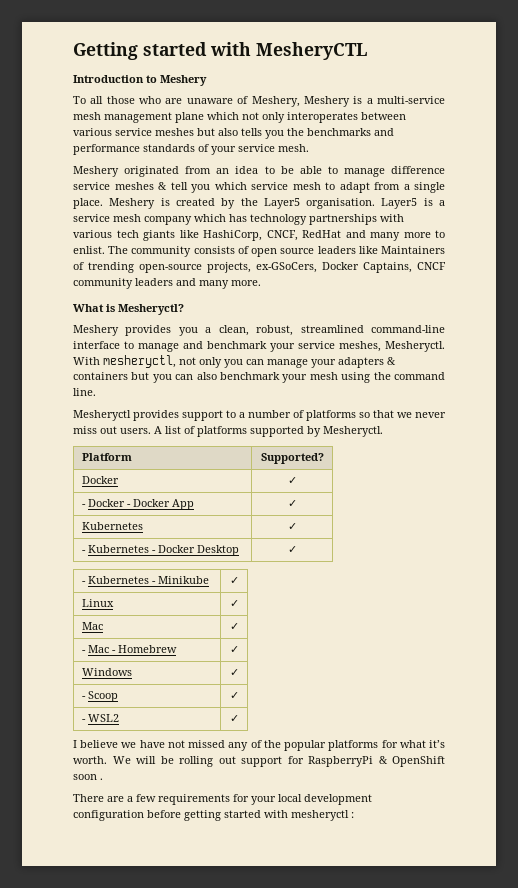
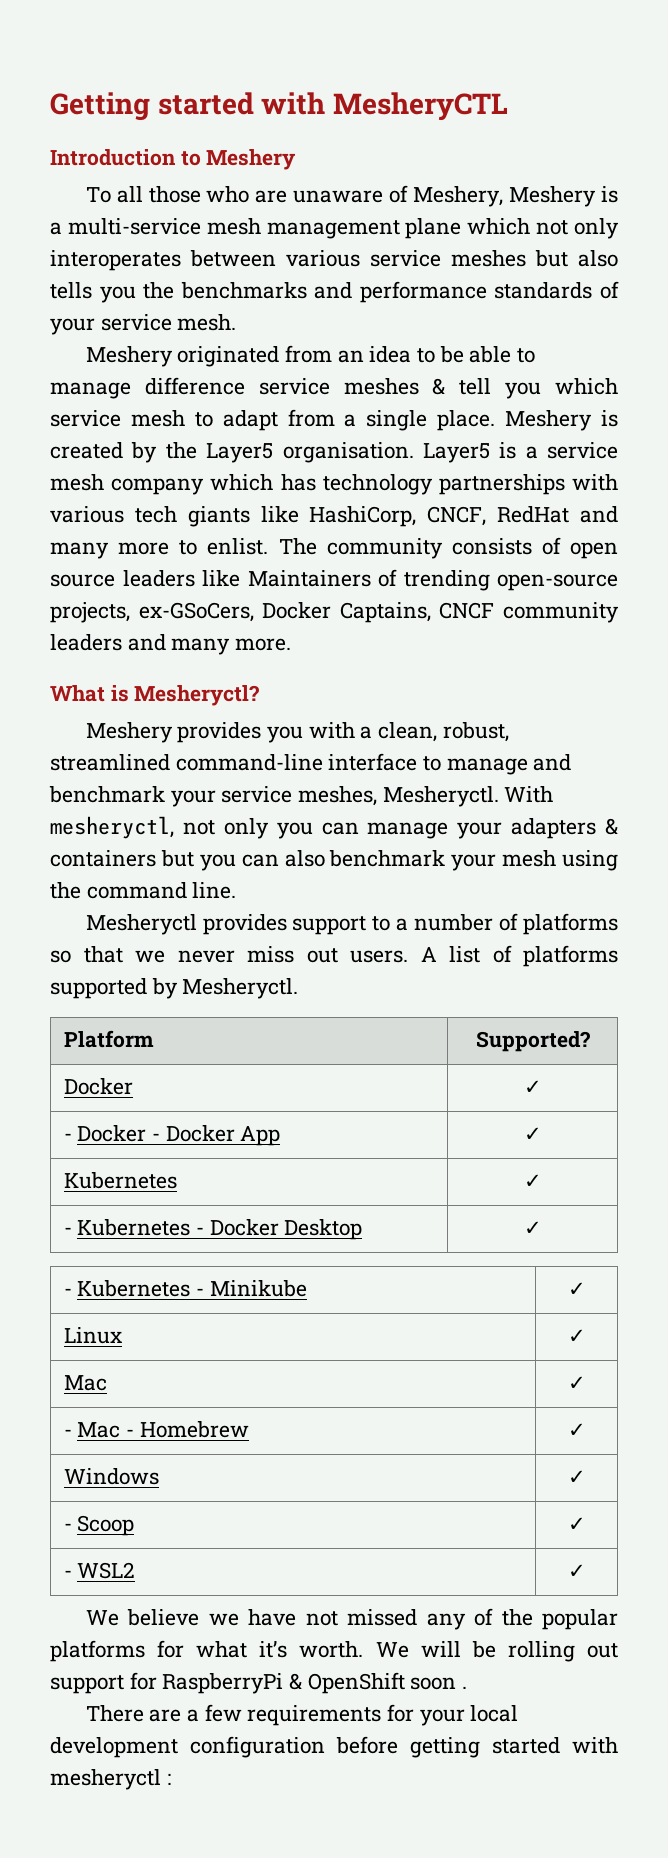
- Meshery provides you a clean, robust, streamlined command-line interface to manage and benchmark your service meshes, Mesheryctl.
+ Meshery provides you with a clean, robust, streamlined command-line interface to manage and benchmark your service meshes, Mesheryctl.
- I believe we have not missed any of the popular platforms for what it’s worth.
+ We believe we have not missed any of the popular platforms for what it’s worth.

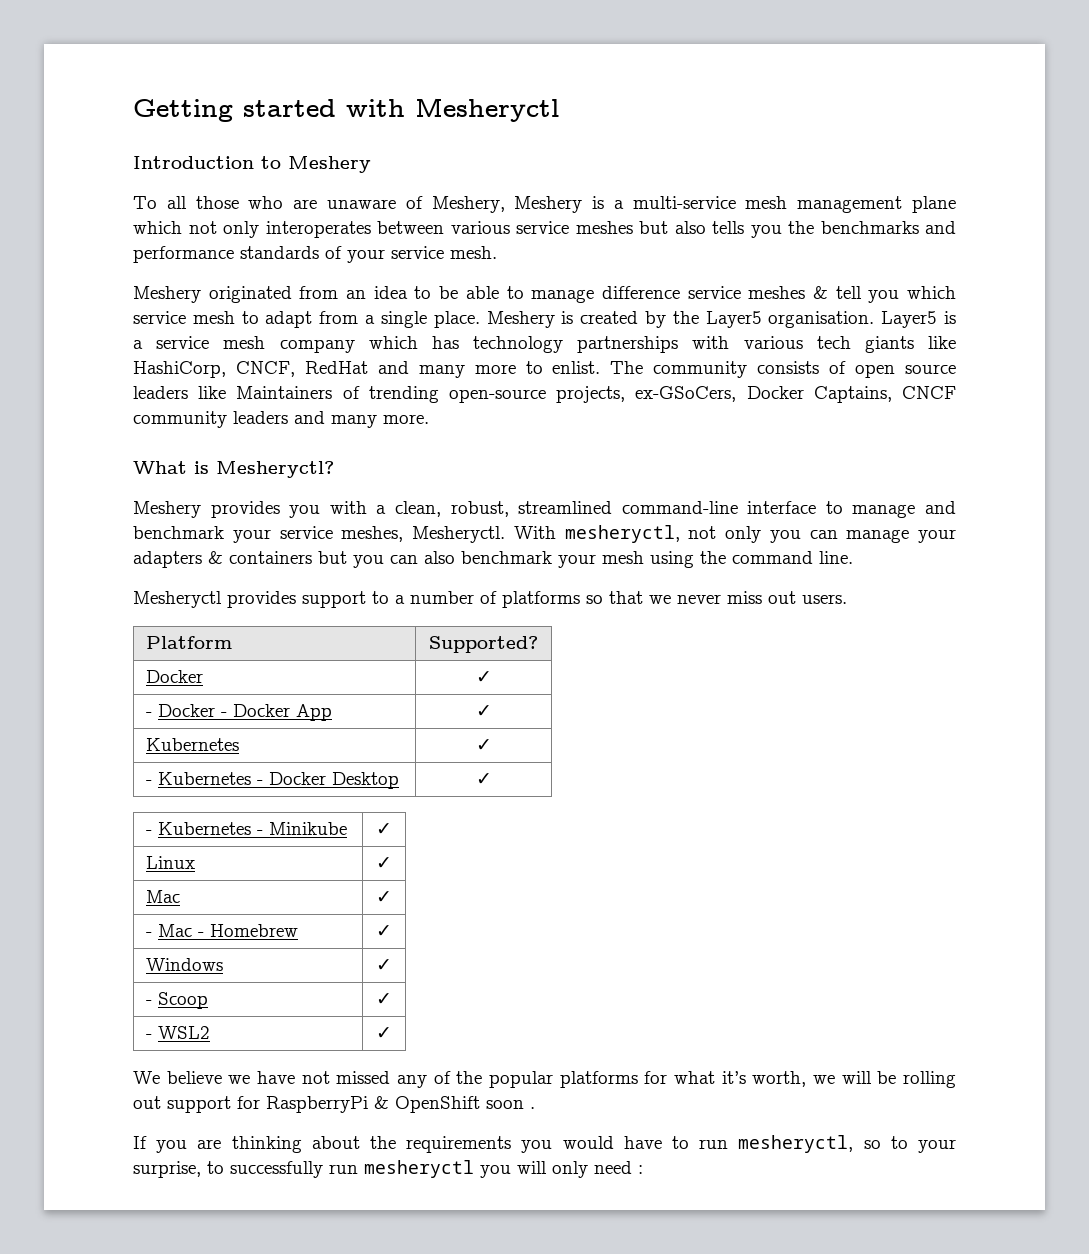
- Getting started with MesheryCTL
+ Getting started with Mesheryctl
- A list of platforms supported by Mesheryctl.
- We believe we have not missed any of the popular platforms for what it’s worth. We will be rolling out support for RaspberryPi & OpenShift soon .
+ We believe we have not missed any of the popular platforms for what it’s worth, we will be rolling out support for RaspberryPi & OpenShift soon .
- There are a few requirements for your local development configuration before getting started with mesheryctl :
+ If you are thinking about the requirements you would have to run mesheryctl, so to your surprise, to successfully run mesheryctl you will only need :

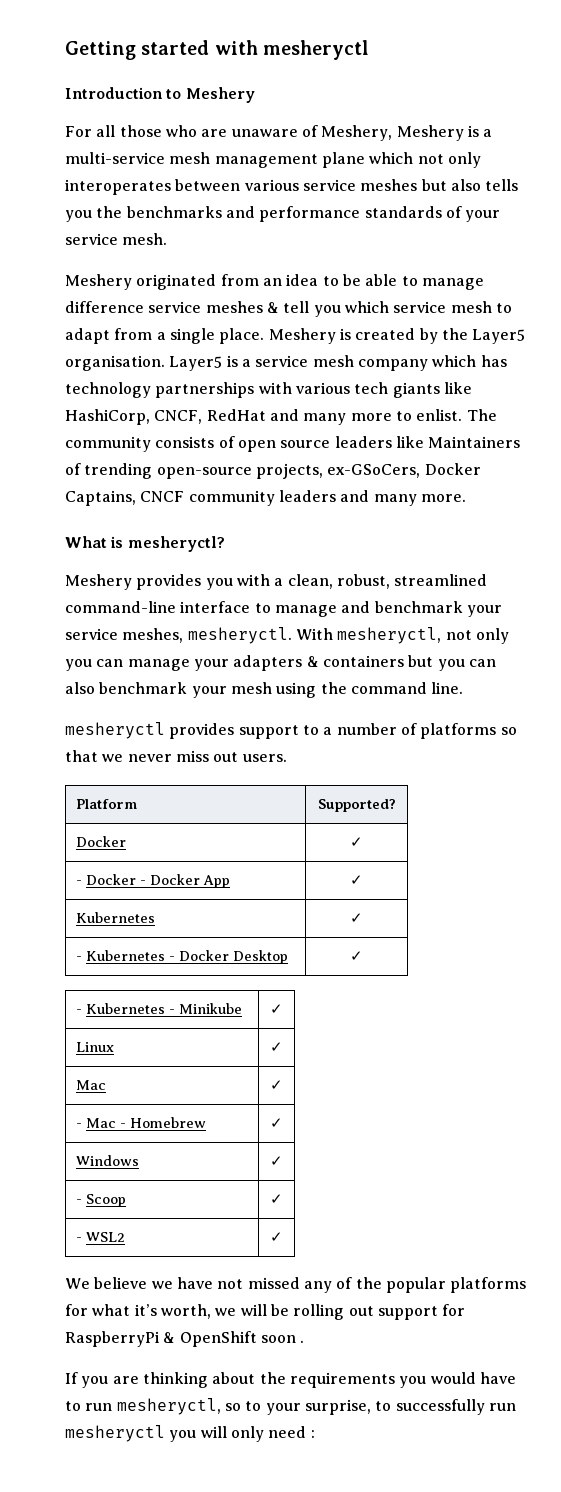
- Getting started with Mesheryctl
+ Getting started with mesheryctl
- To all those who are unaware of Meshery, Meshery is a multi-service mesh management plane which not only interoperates between various service meshes but also tells you the benchmarks and performance standards of your service mesh.
+ For all those who are unaware of Meshery, Meshery is a multi-service mesh management plane which not only interoperates between various service meshes but also tells you the benchmarks and performance standards of your service mesh.
- What is Mesheryctl?
+ What is mesheryctl?
- Meshery provides you with a clean, robust, streamlined command-line interface to manage and benchmark your service meshes, Mesheryctl.
+ Meshery provides you with a clean, robust, streamlined command-line interface to manage and benchmark your service meshes, mesheryctl.
- Mesheryctl provides support to a number of platforms so that we never miss out users.
+ mesheryctl provides support to a number of platforms so that we never miss out users.

